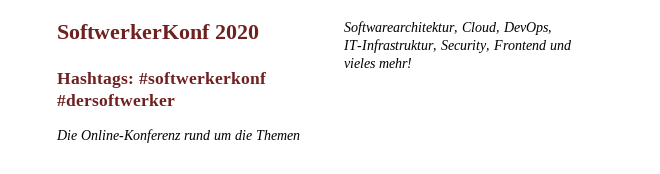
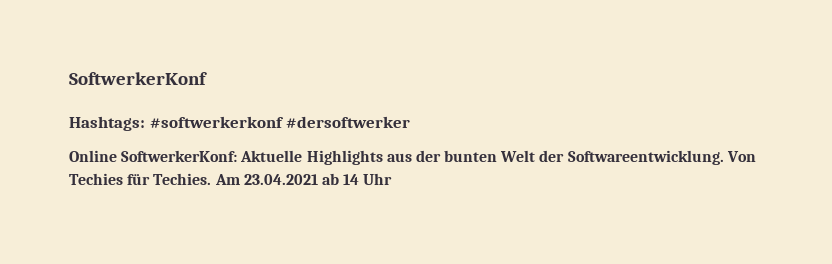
- SoftwerkerKonf 2020
+ SoftwerkerKonf
- Die Online-Konferenz rund um die Themen Softwarearchitektur, Cloud, DevOps, IT-Infrastruktur, Security, Frontend und vieles mehr!
+ Online SoftwerkerKonf: Aktuelle Highlights aus der bunten Welt der Softwareentwicklung. Von Techies für Techies. Am 23.04.2021 ab 14 Uhr

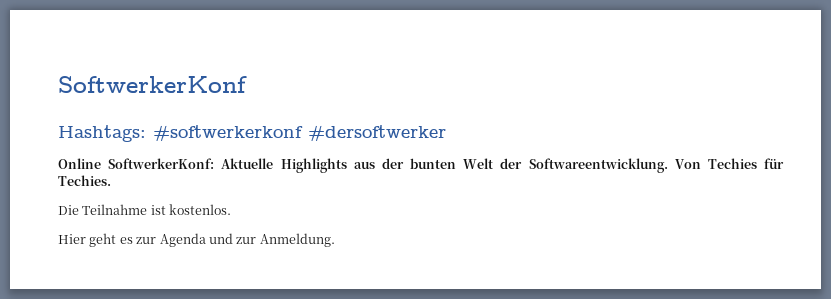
- Von Techies für Techies. Am 23.04.2021 ab 14 Uhr
+ Von Techies für Techies.
+ Die Teilnahme ist kostenlos.
+ Hier geht es zur Agenda und zur Anmeldung.

